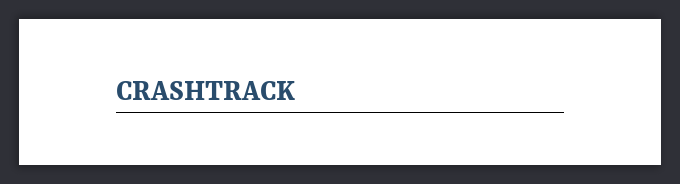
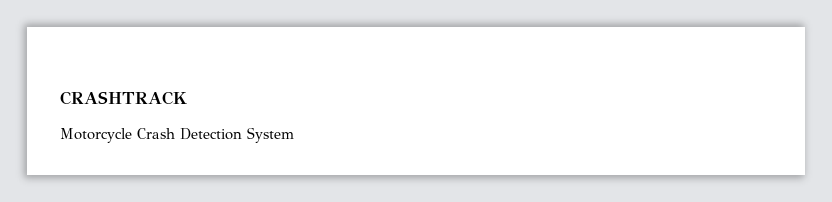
+ Motorcycle Crash Detection System

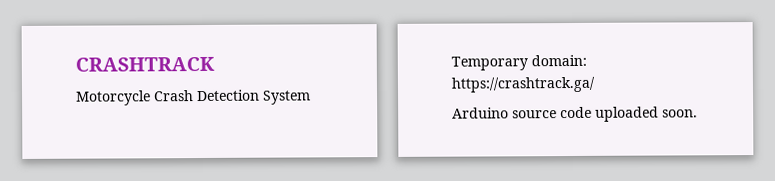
- Motorcycle Crash Detection System
+ Motorcycle Crash Detection System Temporary domain: https://crashtrack.ga/
+ Arduino source code uploaded soon.

